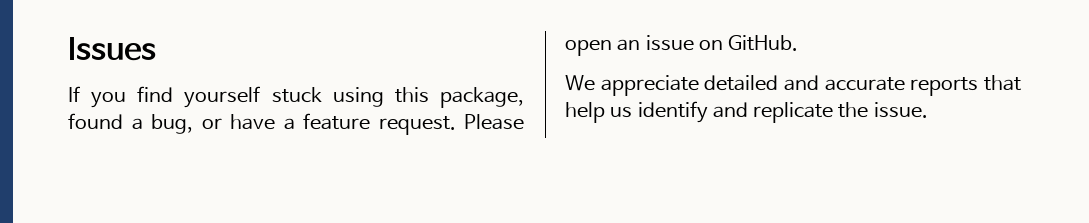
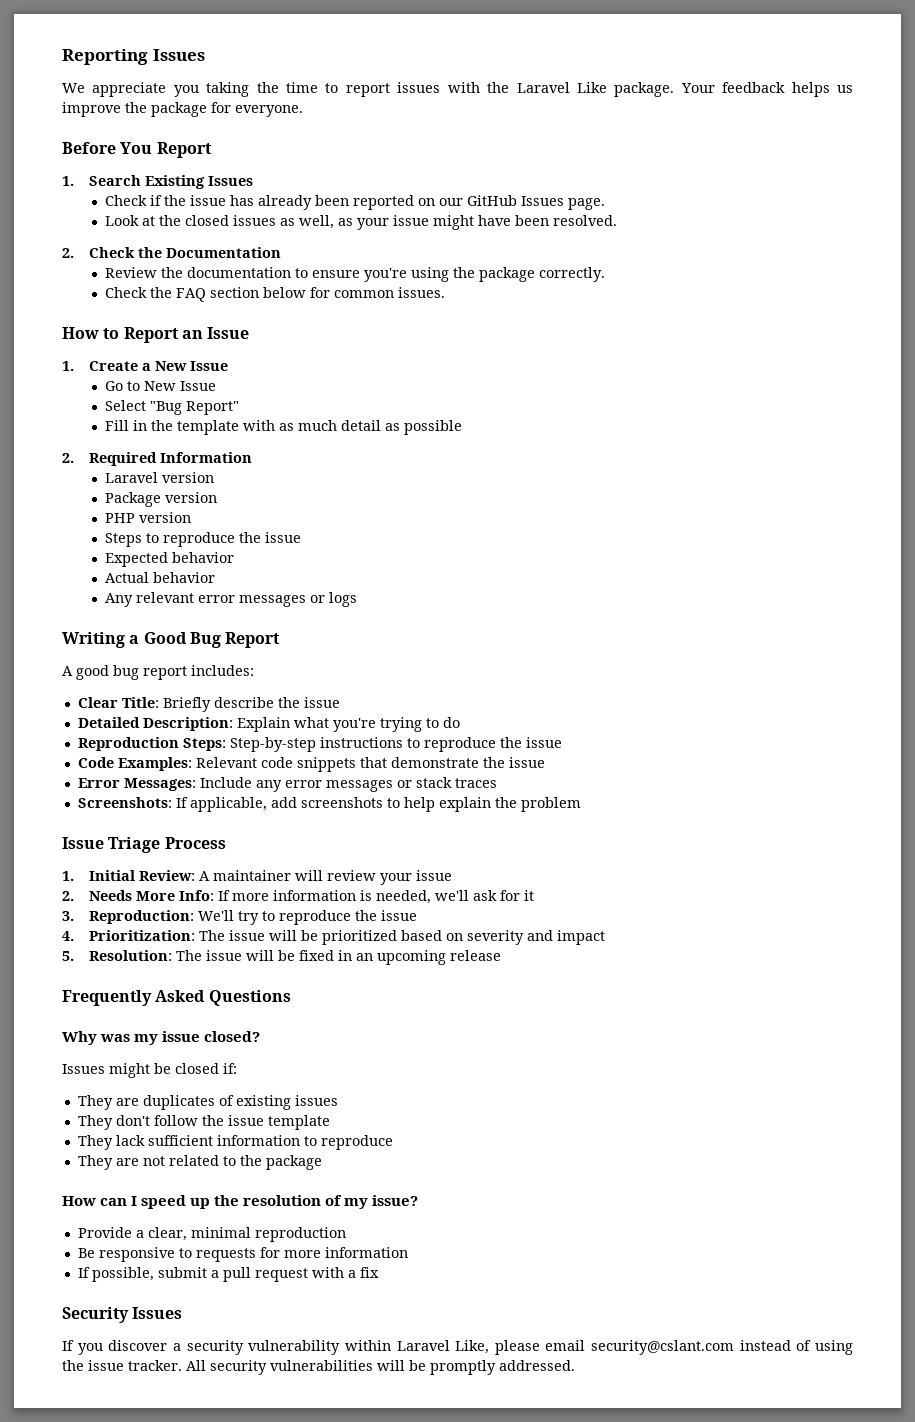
- Issues
- If you find yourself stuck using this package, found a bug, or have a feature request. Please open an issue on GitHub.
- We appreciate detailed and accurate reports that help us identify and replicate the issue.
+ Reporting Issues
+ We appreciate you taking the time to report issues with the Laravel Like package. Your feedback helps us improve the package for everyone.
+ Before You Report
+ 1. Search Existing Issues
+ Check if the issue has already been reported on our GitHub Issues page.
+ Look at the closed issues as well, as your issue might have been resolved.
+ 2. Check the Documentation
+ Review the documentation to ensure you're using the package correctly.
+ Check the FAQ section below for common issues.
+ How to Report an Issue
+ 1. Create a New Issue
+ Go to New Issue
+ Select "Bug Report"
+ Fill in the template with as much detail as possible
+ 2. Required Information
+ Laravel version
+ Package version
+ PHP version
+ Steps to reproduce the issue
+ Expected behavior
+ Actual behavior
+ Any relevant error messages or logs
+ Writing a Good Bug Report
+ A good bug report includes:
+ Clear Title: Briefly describe the issue
+ Detailed Description: Explain what you're trying to do
+ Reproduction Steps: Step-by-step instructions to reproduce the issue
+ Code Examples: Relevant code snippets that demonstrate the issue
+ Error Messages: Include any error messages or stack traces
+ Screenshots: If applicable, add screenshots to help explain the problem
+ Issue Triage Process
+ 1. Initial Review: A maintainer will review your issue
+ 2. Needs More Info: If more information is needed, we'll ask for it
+ 3. Reproduction: We'll try to reproduce the issue
+ 4. Prioritization: The issue will be prioritized based on severity and impact
+ 5. Resolution: The issue will be fixed in an upcoming release
+ Frequently Asked Questions
+ Why was my issue closed?
+ Issues might be closed if:
+ They are duplicates of existing issues
+ They don't follow the issue template
+ They lack sufficient information to reproduce
+ They are not related to the package
+ How can I speed up the resolution of my issue?
+ Provide a clear, minimal reproduction
+ Be responsive to requests for more information
+ If possible, submit a pull request with a fix
+ Security Issues
+ If you discover a security vulnerability within Laravel Like, please email security@cslant.com instead of using the issue tracker. All security vulnerabilities will be promptly addressed.

